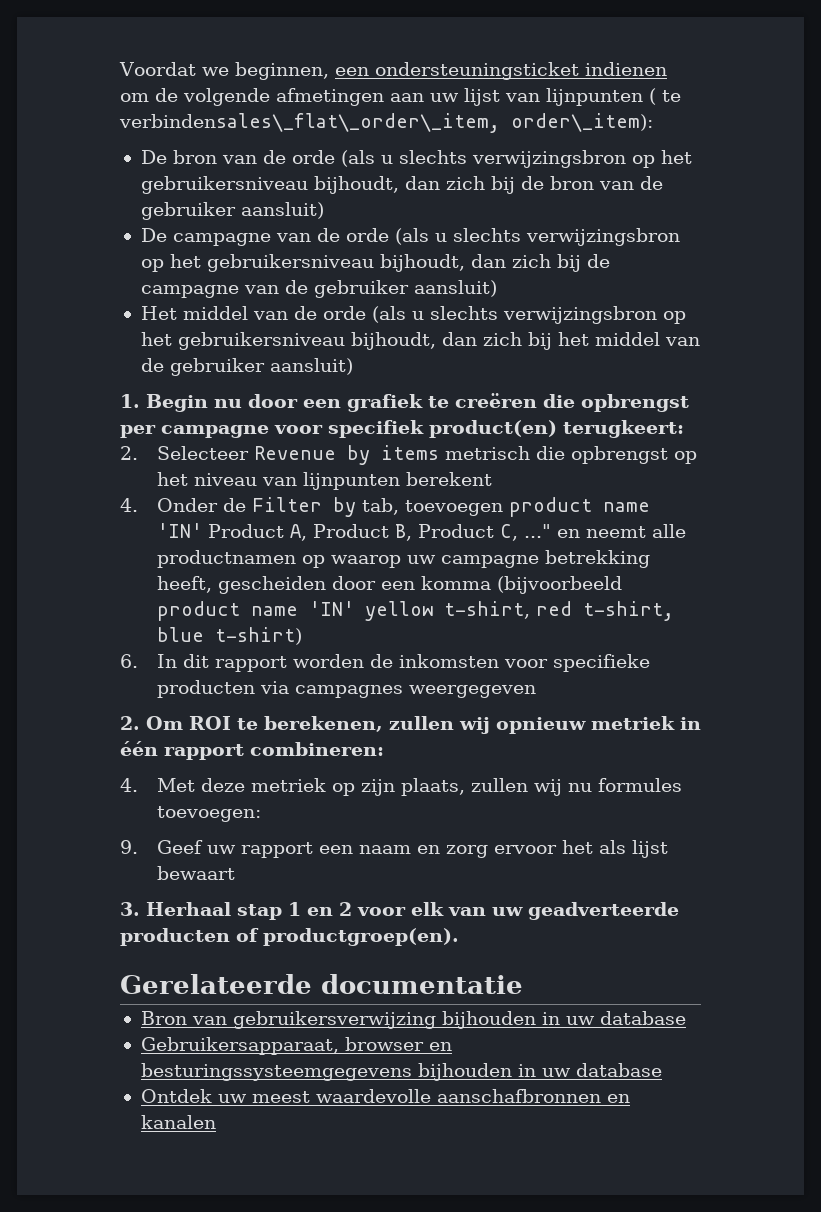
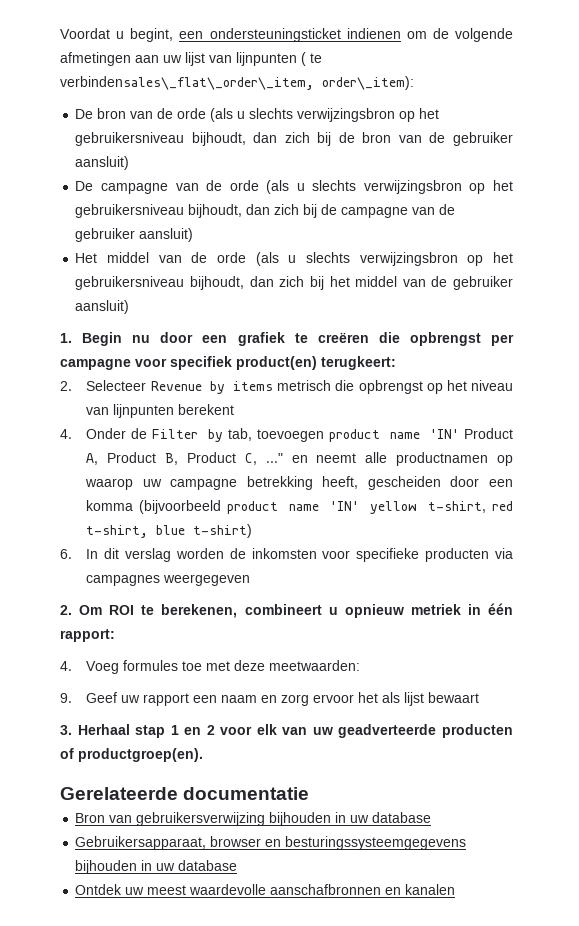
- Voordat we beginnen, een ondersteuningsticket indienen om de volgende afmetingen aan uw lijst van lijnpunten ( te verbindensales\_flat\_order\_item, order\_item):
+ Voordat u begint, een ondersteuningsticket indienen om de volgende afmetingen aan uw lijst van lijnpunten ( te verbindensales\_flat\_order\_item, order\_item):
- 6. In dit rapport worden de inkomsten voor specifieke producten via campagnes weergegeven
+ 6. In dit verslag worden de inkomsten voor specifieke producten via campagnes weergegeven
- 2. Om ROI te berekenen, zullen wij opnieuw metriek in één rapport combineren:
- 4. Met deze metriek op zijn plaats, zullen wij nu formules toevoegen:
+ 2. Om ROI te berekenen, combineert u opnieuw metriek in één rapport:
+ 4. Voeg formules toe met deze meetwaarden:

